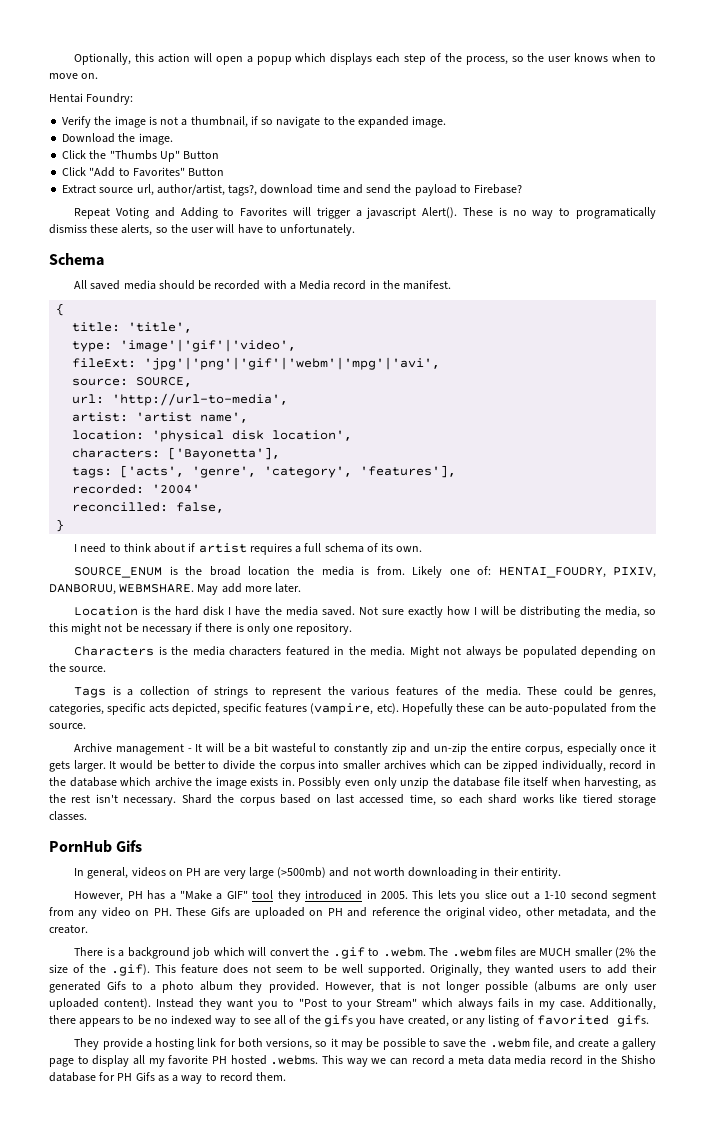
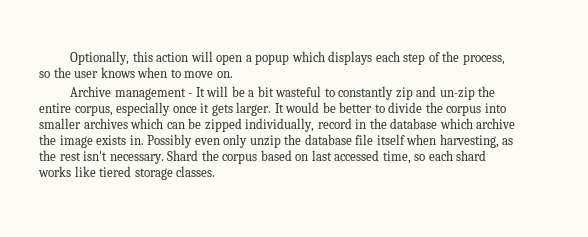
- Hentai Foundry:
- Verify the image is not a thumbnail, if so navigate to the expanded image.
- Download the image.
- Click the "Thumbs Up" Button
- Click "Add to Favorites" Button
- Extract source url, author/artist, tags?, download time and send the payload to Firebase?
- Repeat Voting and Adding to Favorites will trigger a javascript Alert(). These is no way to programatically dismiss these alerts, so the user will have to unfortunately.
- Schema
- All saved media should be recorded with a Media record in the manifest.
- {
- title: 'title',
- type: 'image'|'gif'|'video',
- fileExt: 'jpg'|'png'|'gif'|'webm'|'mpg'|'avi',
- source: SOURCE,
- url: 'http://url-to-media',
- artist: 'artist name',
- location: 'physical disk location',
- characters: ['Bayonetta'],
- tags: ['acts', 'genre', 'category', 'features'],
- recorded: '2004'
- reconcilled: false,
- }
- I need to think about if artist requires a full schema of its own.
- SOURCE_ENUM is the broad location the media is from. Likely one of: HENTAI_FOUDRY, PIXIV, DANBORUU, WEBMSHARE. May add more later.
- Location is the hard disk I have the media saved. Not sure exactly how I will be distributing the media, so this might not be necessary if there is only one repository.
- Characters is the media characters featured in the media. Might not always be populated depending on the source.
- Tags is a collection of strings to represent the various features of the media. These could be genres, categories, specific acts depicted, specific features (vampire, etc). Hopefully these can be auto-populated from the source.
- PornHub Gifs
- In general, videos on PH are very large (>500mb) and not worth downloading in their entirity.
- However, PH has a "Make a GIF" tool they introduced in 2005. This lets you slice out a 1-10 second segment from any video on PH. These Gifs are uploaded on PH and reference the original video, other metadata, and the creator.
- There is a background job which will convert the .gif to .webm. The .webm files are MUCH smaller (2% the size of the .gif). This feature does not seem to be well supported. Originally, they wanted users to add their generated Gifs to a photo album they provided. However, that is not longer possible (albums are only user uploaded content). Instead they want you to "Post to your Stream" which always fails in my case. Additionally, there appears to be no indexed way to see all of the gifs you have created, or any listing of favorited gifs.
- They provide a hosting link for both versions, so it may be possible to save the .webm file, and create a gallery page to display all my favorite PH hosted .webms. This way we can record a meta data media record in the Shisho database for PH Gifs as a way to record them.

